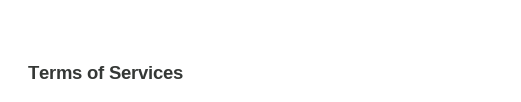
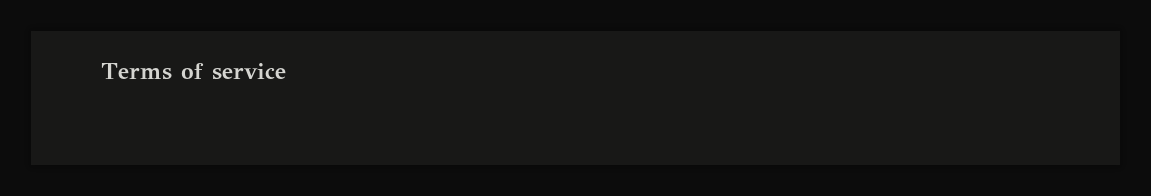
- Terms of Services
+ Terms of service

